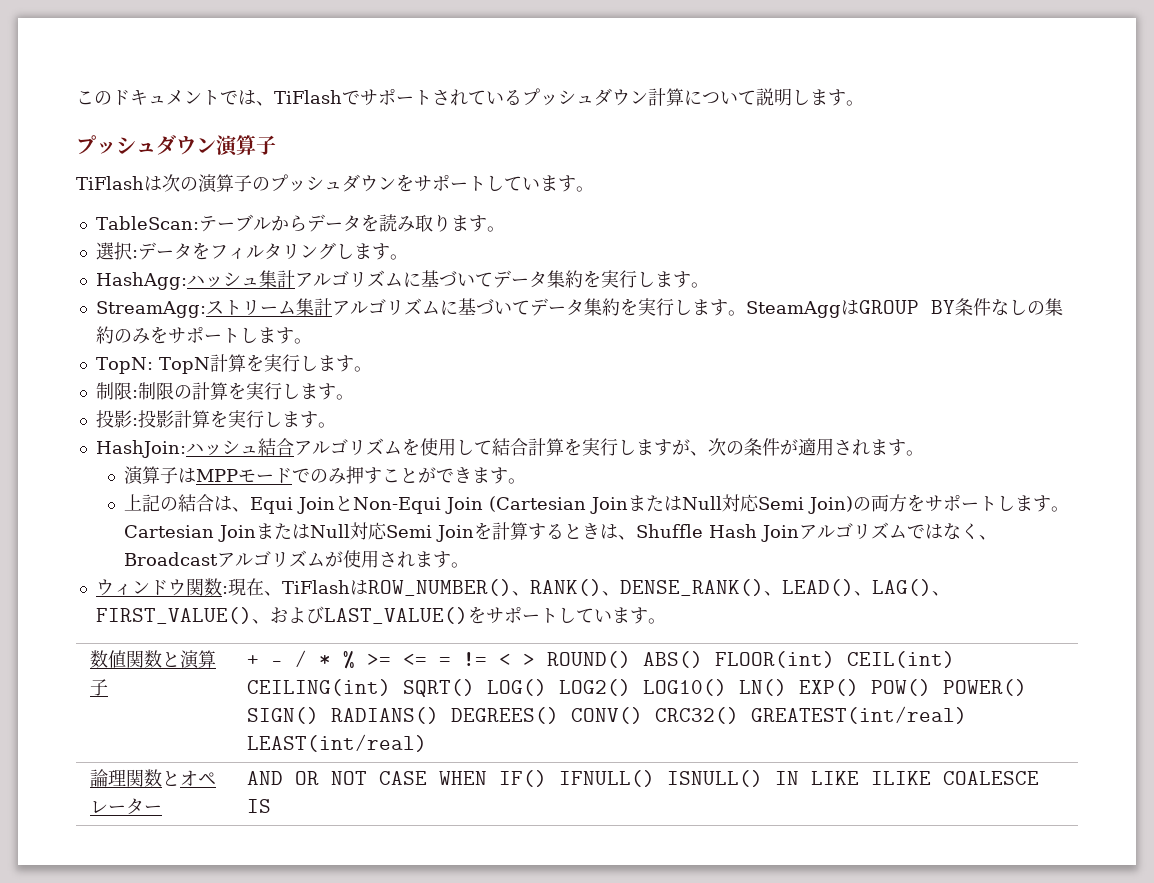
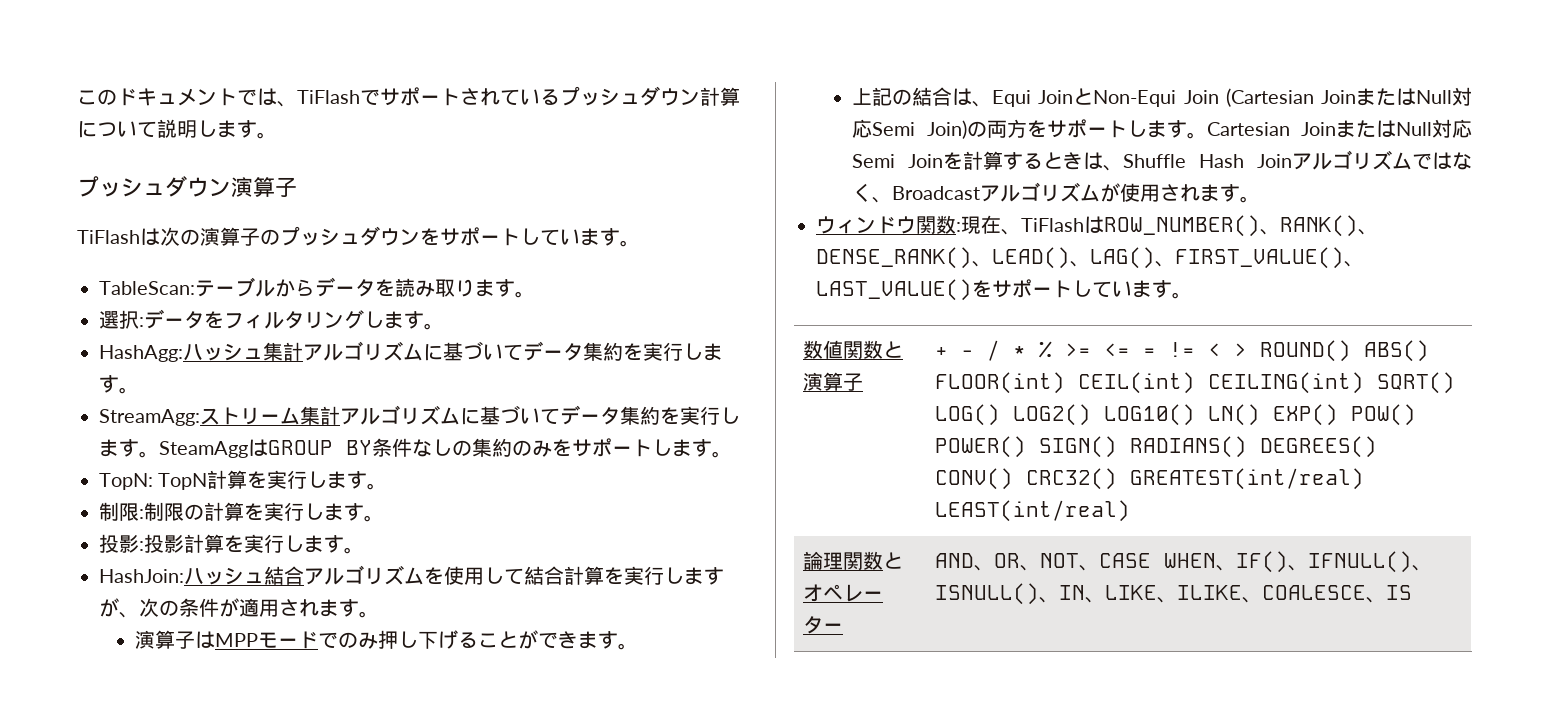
- 演算子はMPPモードでのみ押すことができます。
+ 演算子はMPPモードでのみ押し下げることができます。
- ウィンドウ関数:現在、TiFlashはROW_NUMBER()、RANK()、DENSE_RANK()、LEAD()、LAG()、FIRST_VALUE()、およびLAST_VALUE()をサポートしています。
+ ウィンドウ関数:現在、TiFlashはROW_NUMBER()、RANK()、DENSE_RANK()、LEAD()、LAG()、FIRST_VALUE()、LAST_VALUE()をサポートしています。
- 論理関数とオペレーター | AND OR NOT CASE WHEN IF() IFNULL() ISNULL() IN LIKE ILIKE COALESCE IS
+ 論理関数とオペレーター | AND、OR、NOT、CASE WHEN、IF()、IFNULL()、ISNULL()、IN、LIKE、ILIKE、COALESCE、IS

